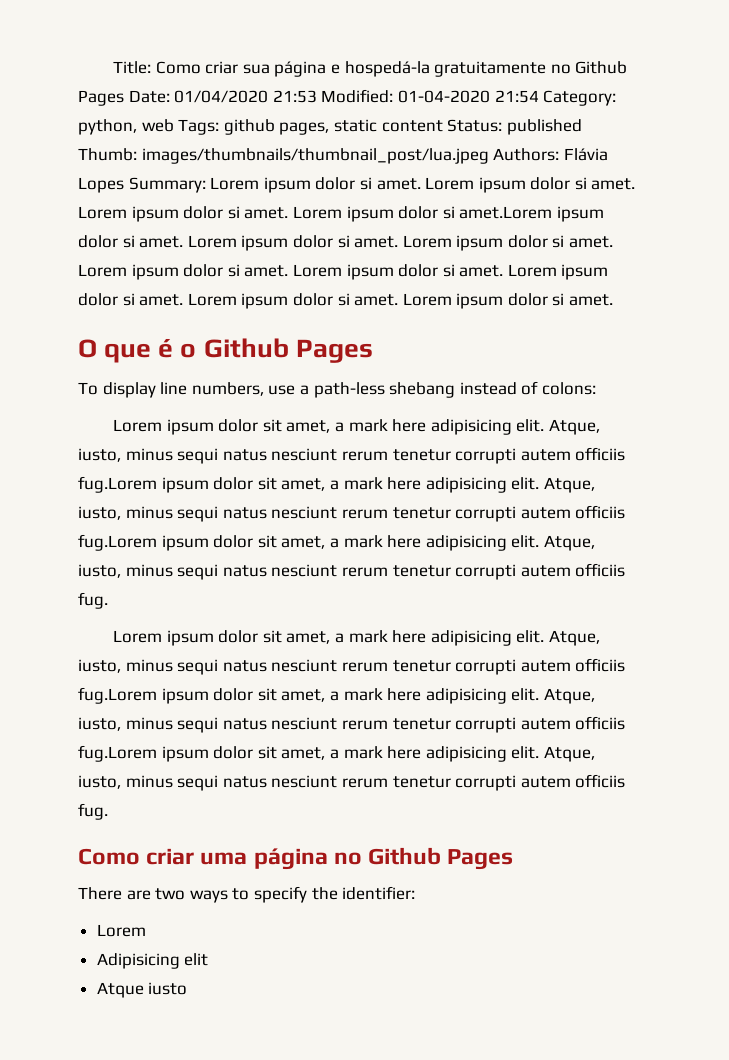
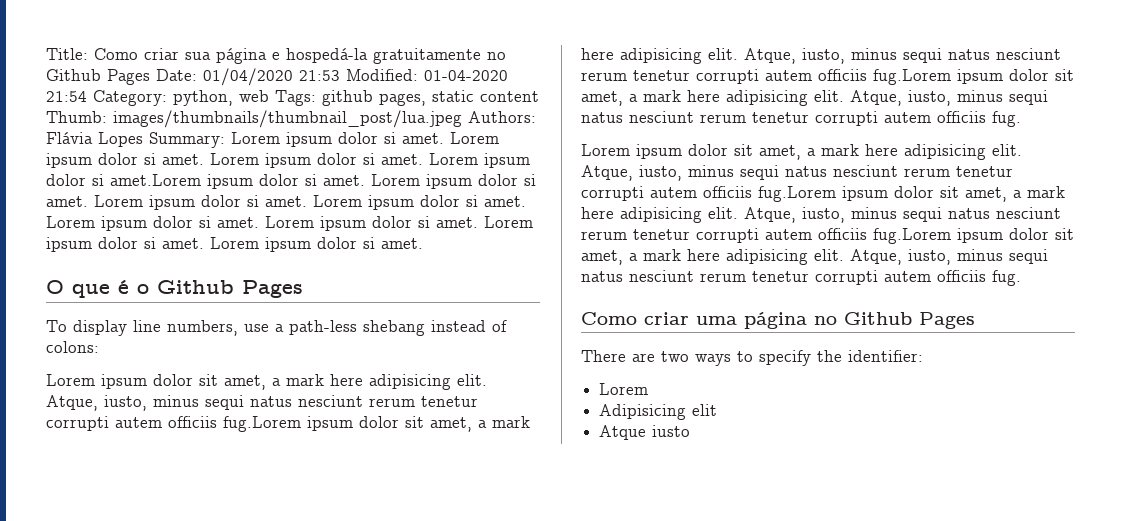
- Title: Como criar sua página e hospedá-la gratuitamente no Github Pages Date: 01/04/2020 21:53 Modified: 01-04-2020 21:54 Category: python, web Tags: github pages, static content Status: published Thumb: images/thumbnails/thumbnail_post/lua.jpeg Authors: Flávia Lopes Summary: Lorem ipsum dolor si amet.
+ Title: Como criar sua página e hospedá-la gratuitamente no Github Pages Date: 01/04/2020 21:53 Modified: 01-04-2020 21:54 Category: python, web Tags: github pages, static content Thumb: images/thumbnails/thumbnail_post/lua.jpeg Authors: Flávia Lopes Summary: Lorem ipsum dolor si amet.

